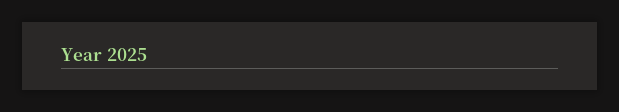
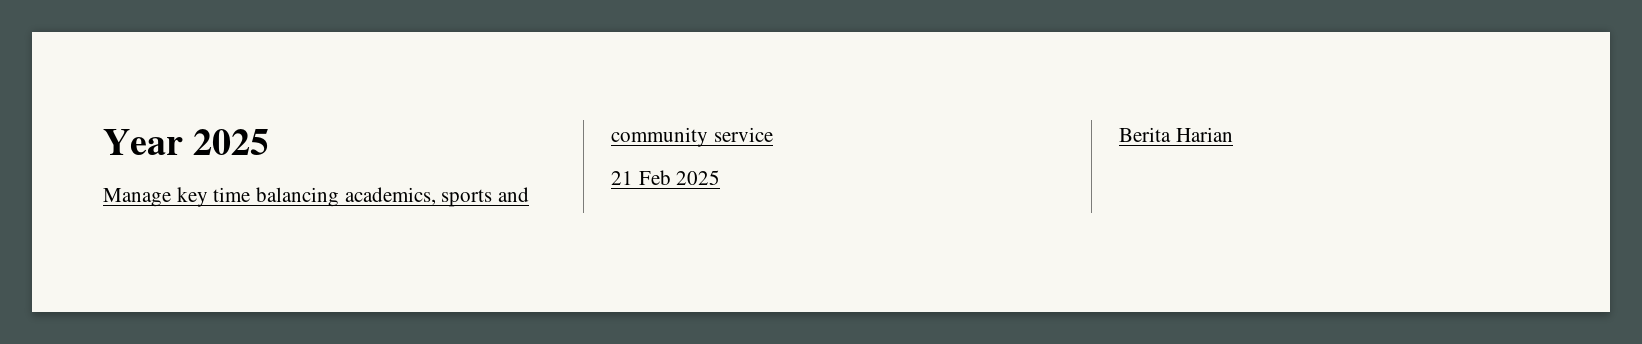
+ Manage key time balancing academics, sports and community service
+ 21 Feb 2025
+ Berita Harian

